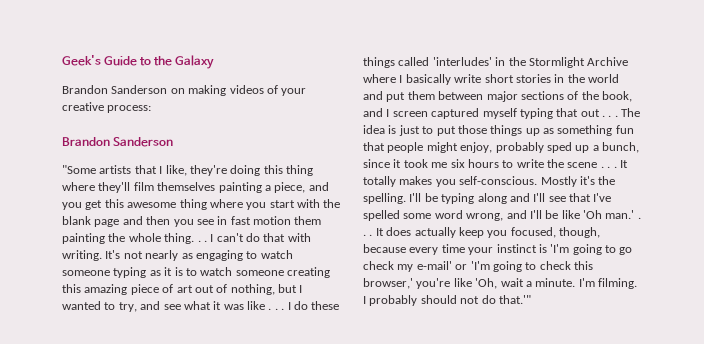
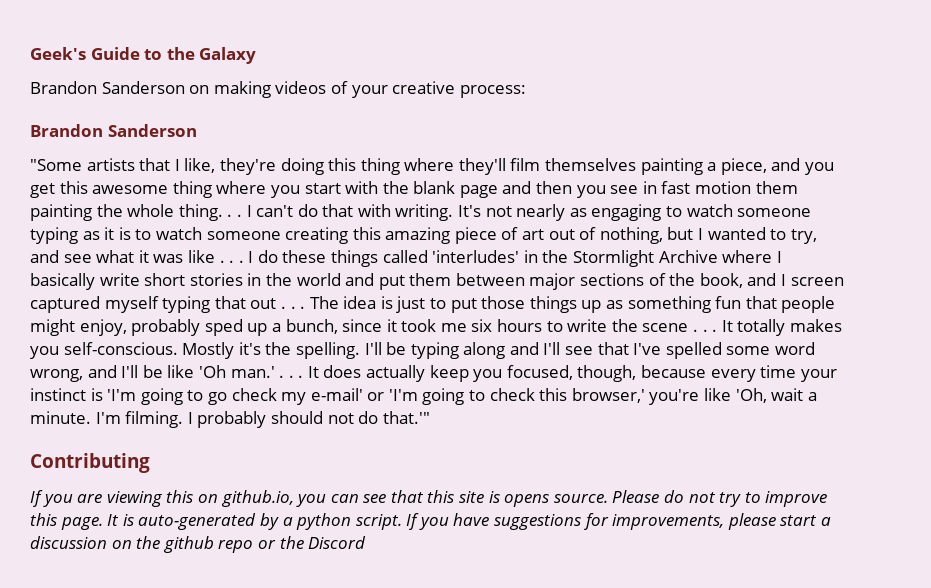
+ Contributing
+ If you are viewing this on github.io, you can see that this site is opens source. Please do not try to improve this page. It is auto-generated by a python script. If you have suggestions for improvements, please start a discussion on the github repo or the Discord

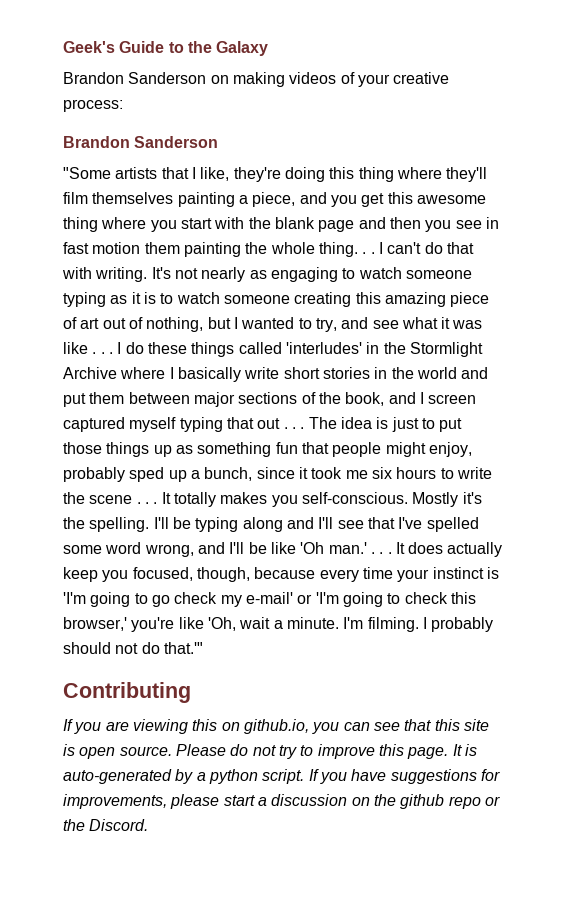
- If you are viewing this on github.io, you can see that this site is opens source.
+ If you are viewing this on github.io, you can see that this site is open source.
- If you have suggestions for improvements, please start a discussion on the github repo or the Discord
+ If you have suggestions for improvements, please start a discussion on the github repo or the Discord.

